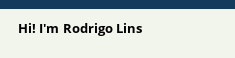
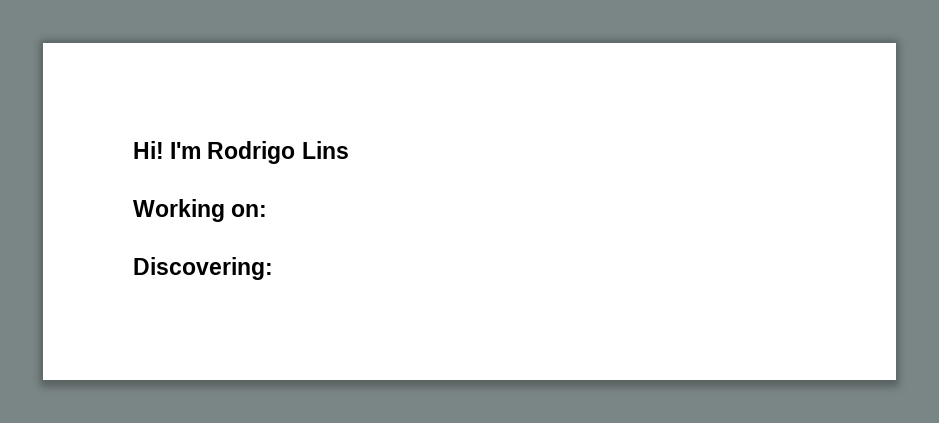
+ Working on:
+ Discovering:

